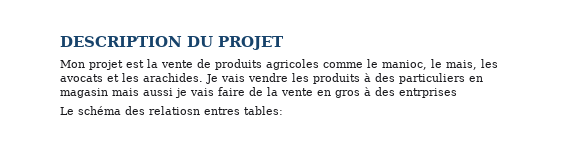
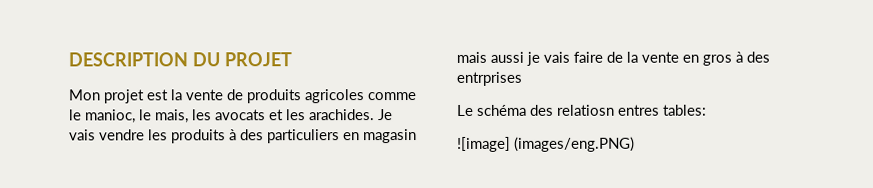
+ ![image] (images/eng.PNG)

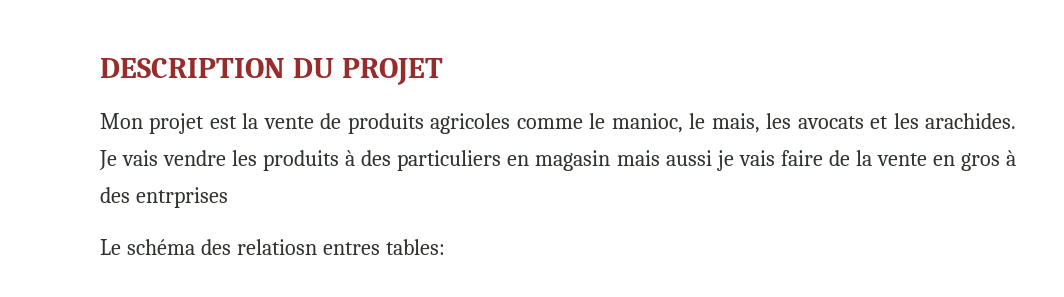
- ![image] (images/eng.PNG)

